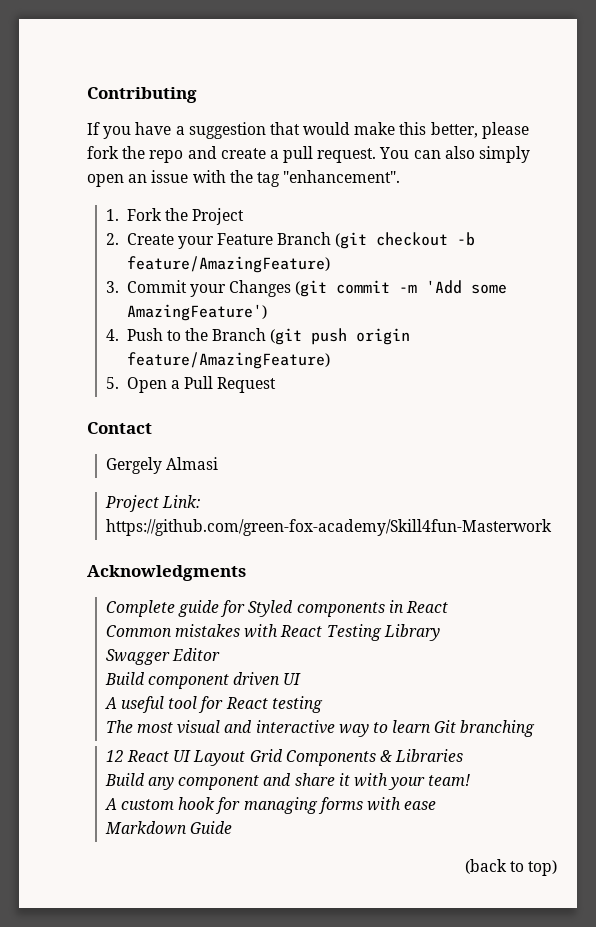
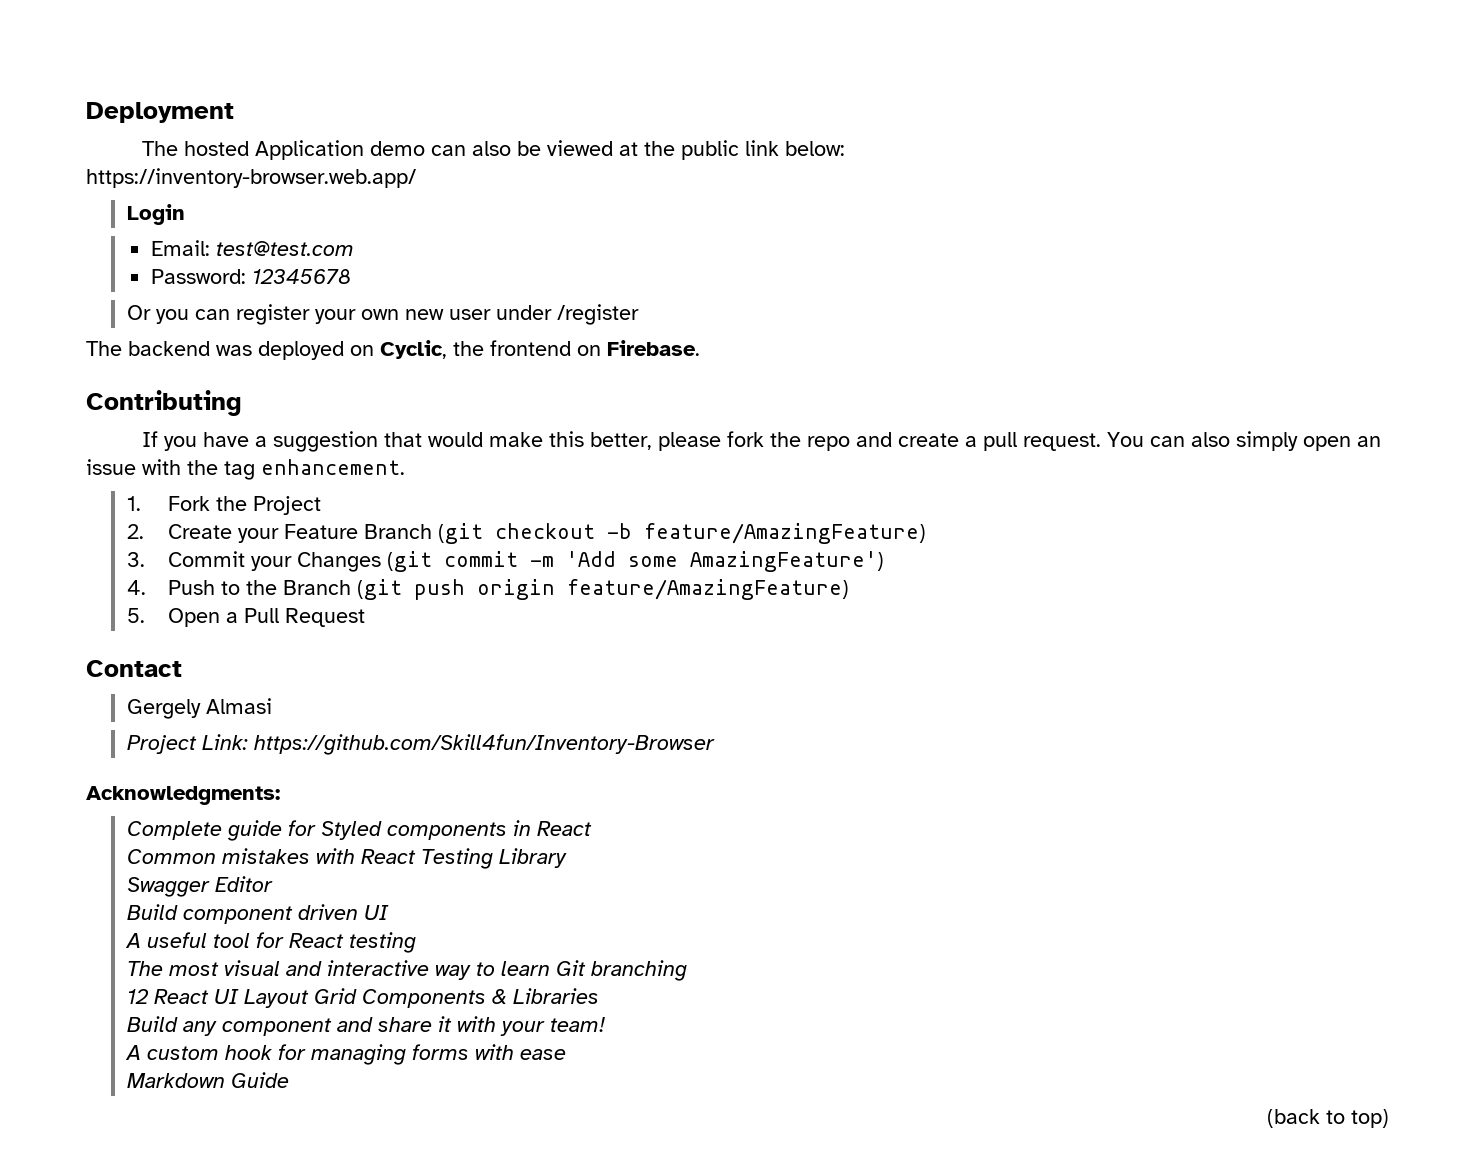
+ Deployment
+ The hosted Application demo can also be viewed at the public link below:
+ https://inventory-browser.web.app/
+ Login
+ Email: test@test.com
+ Password: 12345678
+ Or you can register your own new user under /register
+ The backend was deployed on Cyclic, the frontend on Firebase.
- You can also simply open an issue with the tag "enhancement".
+ You can also simply open an issue with the tag enhancement.
- Project Link: https://github.com/green-fox-academy/Skill4fun-Masterwork
- Acknowledgments
+ Project Link: https://github.com/Skill4fun/Inventory-Browser
+ Acknowledgments:

